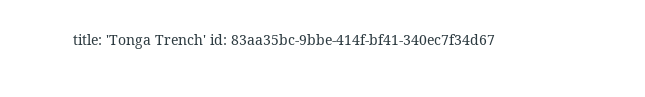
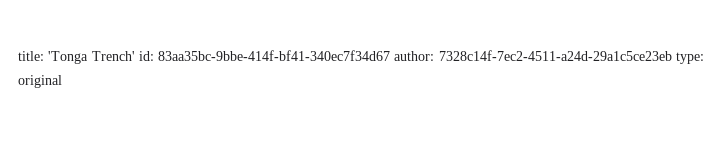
- title: 'Tonga Trench' id: 83aa35bc-9bbe-414f-bf41-340ec7f34d67
+ title: 'Tonga Trench' id: 83aa35bc-9bbe-414f-bf41-340ec7f34d67 author: 7328c14f-7ec2-4511-a24d-29a1c5ce23eb type: original

